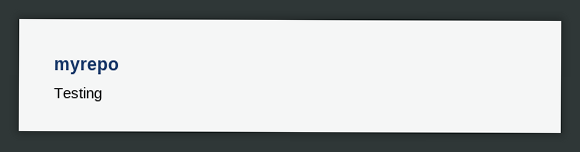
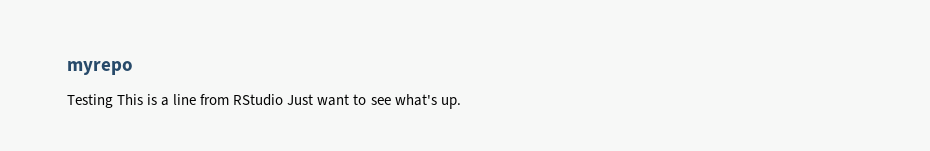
- Testing
+ Testing This is a line from RStudio Just want to see what's up.

